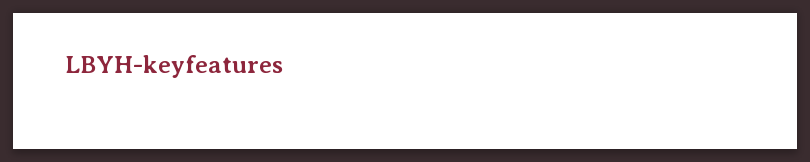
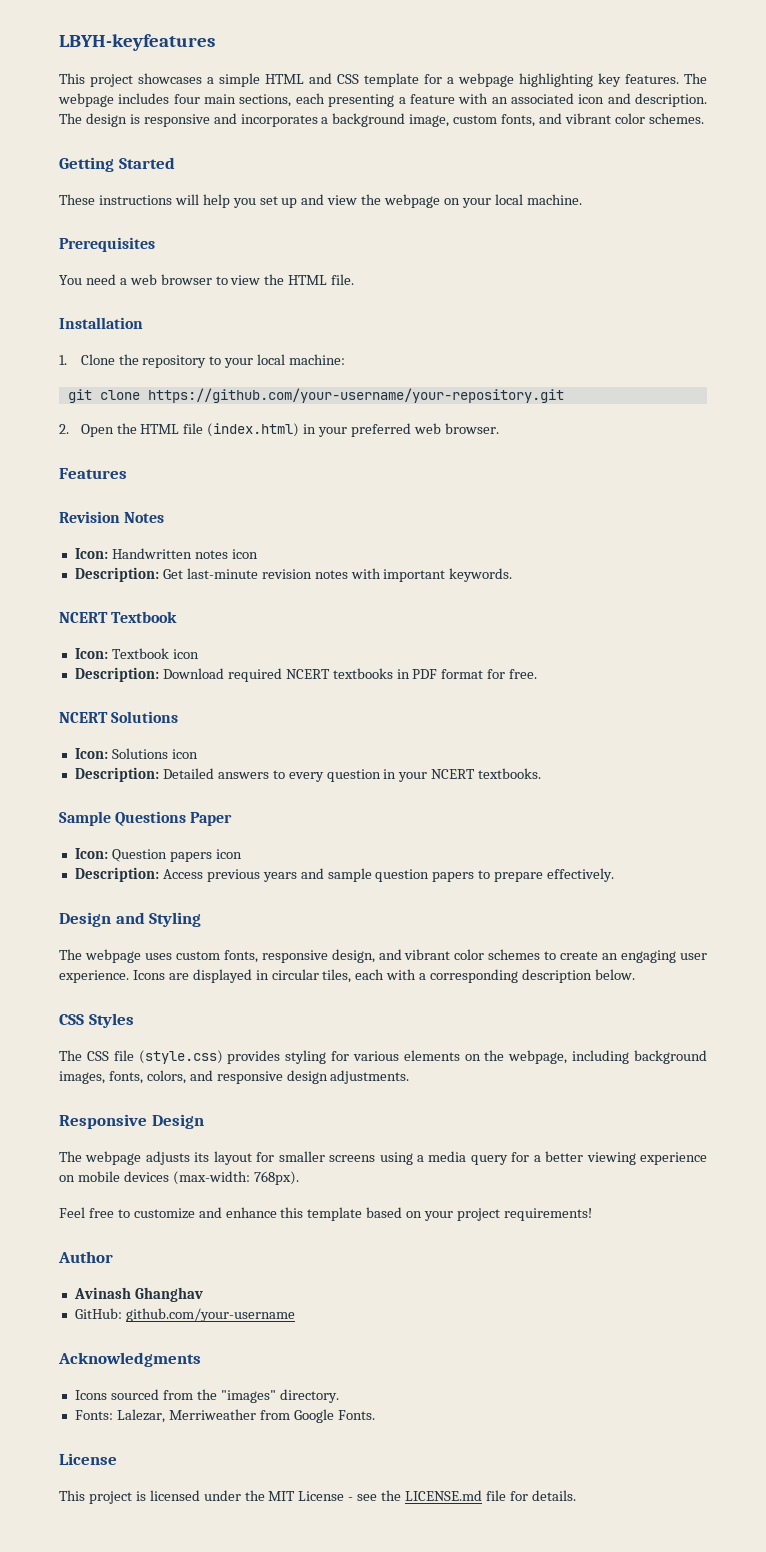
+ This project showcases a simple HTML and CSS template for a webpage highlighting key features. The webpage includes four main sections, each presenting a feature with an associated icon and description. The design is responsive and incorporates a background image, custom fonts, and vibrant color schemes.
+ Getting Started
+ These instructions will help you set up and view the webpage on your local machine.
+ Prerequisites
+ You need a web browser to view the HTML file.
+ Installation
+ 1. Clone the repository to your local machine:
+ git clone https://github.com/your-username/your-repository.git
+ 2. Open the HTML file (index.html) in your preferred web browser.
+ Features
+ Revision Notes
+ Icon: Handwritten notes icon
+ Description: Get last-minute revision notes with important keywords.
+ NCERT Textbook
+ Icon: Textbook icon
+ Description: Download required NCERT textbooks in PDF format for free.
+ NCERT Solutions
+ Icon: Solutions icon
+ Description: Detailed answers to every question in your NCERT textbooks.
+ Sample Questions Paper
+ Icon: Question papers icon
+ Description: Access previous years and sample question papers to prepare effectively.
+ Design and Styling
+ The webpage uses custom fonts, responsive design, and vibrant color schemes to create an engaging user experience. Icons are displayed in circular tiles, each with a corresponding description below.
+ CSS Styles
+ The CSS file (style.css) provides styling for various elements on the webpage, including background images, fonts, colors, and responsive design adjustments.
+ Responsive Design
+ The webpage adjusts its layout for smaller screens using a media query for a better viewing experience on mobile devices (max-width: 768px).
+ Feel free to customize and enhance this template based on your project requirements!
+ Author
+ Avinash Ghanghav
+ GitHub: github.com/your-username
+ Acknowledgments
+ Icons sourced from the "images" directory.
+ Fonts: Lalezar, Merriweather from Google Fonts.
+ License
+ This project is licensed under the MIT License - see the LICENSE.md file for details.

